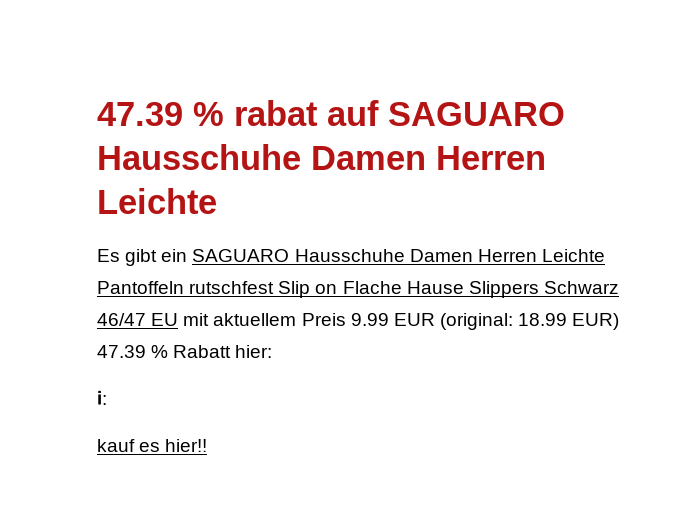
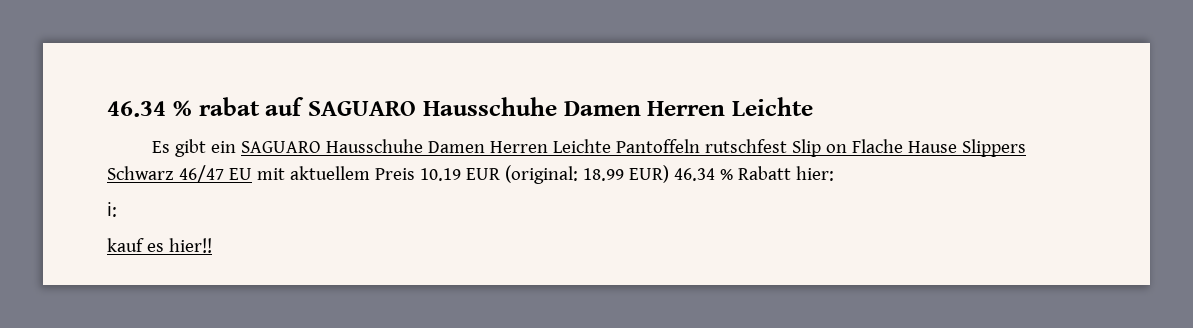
- 47.39 % rabat auf SAGUARO Hausschuhe Damen Herren Leichte
+ 46.34 % rabat auf SAGUARO Hausschuhe Damen Herren Leichte
- Es gibt ein SAGUARO Hausschuhe Damen Herren Leichte Pantoffeln rutschfest Slip on Flache Hause Slippers Schwarz 46/47 EU mit aktuellem Preis 9.99 EUR (original: 18.99 EUR) 47.39 % Rabatt hier:
+ Es gibt ein SAGUARO Hausschuhe Damen Herren Leichte Pantoffeln rutschfest Slip on Flache Hause Slippers Schwarz 46/47 EU mit aktuellem Preis 10.19 EUR (original: 18.99 EUR) 46.34 % Rabatt hier:

